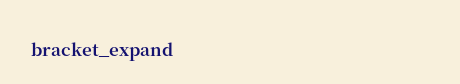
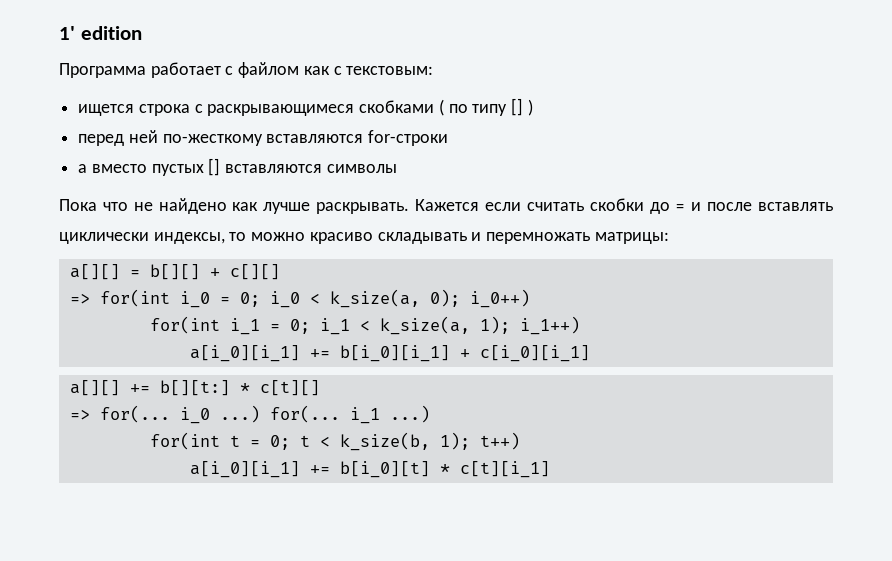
- bracket_expand
+ 1' edition
+ Программа работает с файлом как с текстовым:
+ ищется строка с раскрывающимеся скобками ( по типу [] )
+ перед ней по-жесткому вставляются for-строки
+ а вместо пустых [] вставляются символы
+ Пока что не найдено как лучше раскрывать. Кажется если считать скобки до = и после вставлять циклически индексы, то можно красиво складывать и перемножать матрицы:
+ a[][] = b[][] + c[][]
+ => for(int i_0 = 0; i_0 < k_size(a, 0); i_0++)
+ for(int i_1 = 0; i_1 < k_size(a, 1); i_1++)
+ a[i_0][i_1] += b[i_0][i_1] + c[i_0][i_1]
+ a[][] += b[][t:] * c[t][]
+ => for(... i_0 ...) for(... i_1 ...)
+ for(int t = 0; t < k_size(b, 1); t++)
+ a[i_0][i_1] += b[i_0][t] * c[t][i_1]

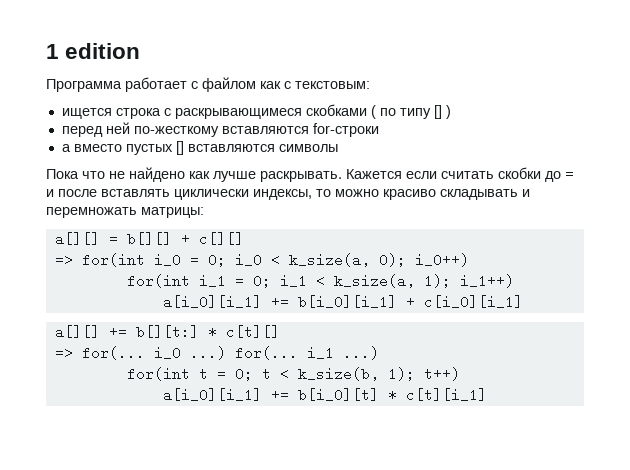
- 1' edition
+ 1 edition

